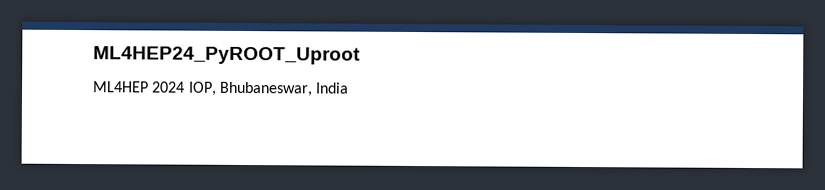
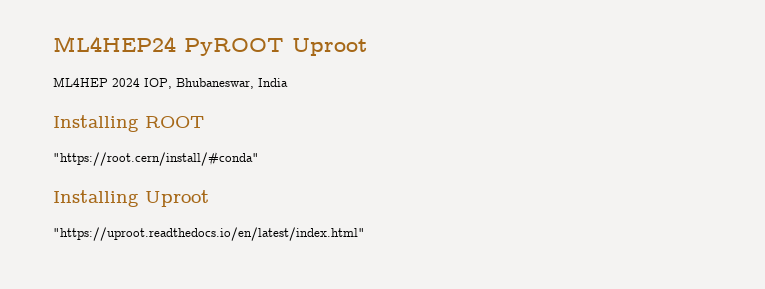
- ML4HEP24_PyROOT_Uproot
+ ML4HEP24 PyROOT Uproot
+ Installing ROOT
+ "https://root.cern/install/#conda"
+ Installing Uproot
+ "https://uproot.readthedocs.io/en/latest/index.html"

